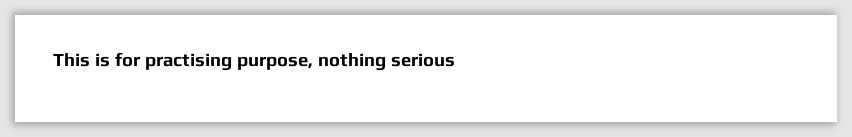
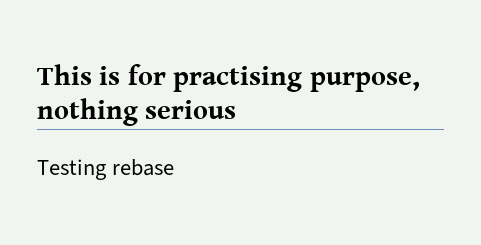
+ Testing rebase

